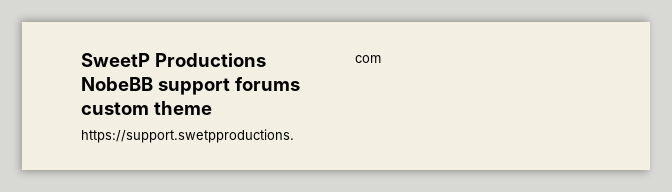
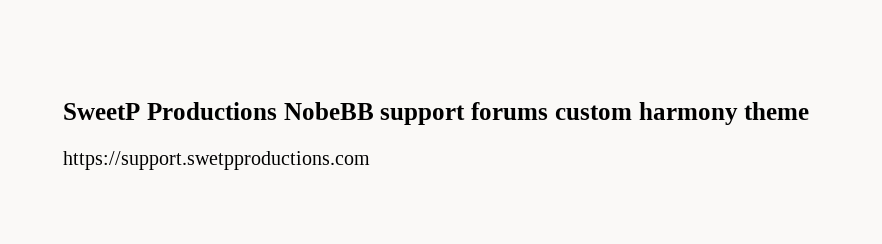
- SweetP Productions NobeBB support forums custom theme
+ SweetP Productions NobeBB support forums custom harmony theme

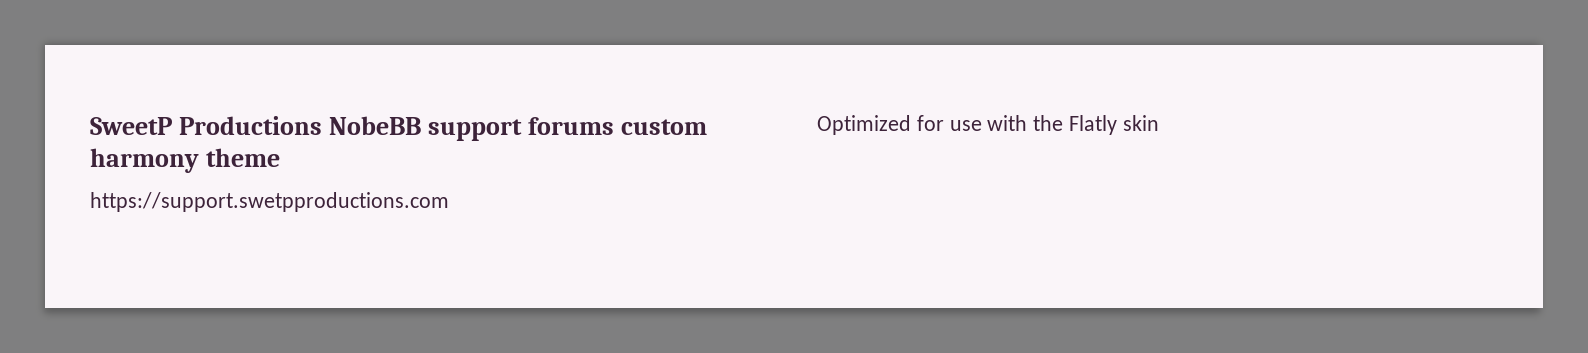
+ Optimized for use with the Flatly skin

